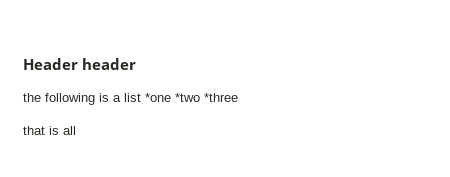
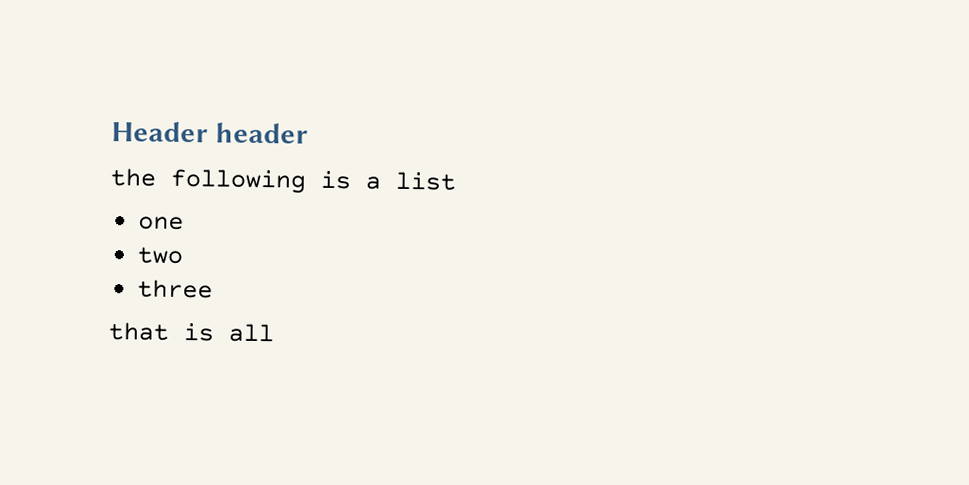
- the following is a list *one *two *three
+ the following is a list
+ one
+ two
+ three

